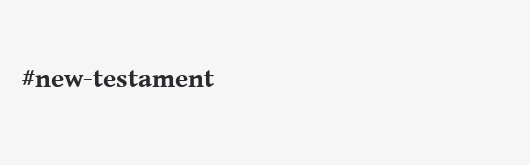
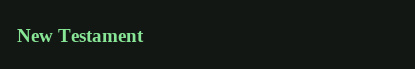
- #new-testament
+ New Testament

